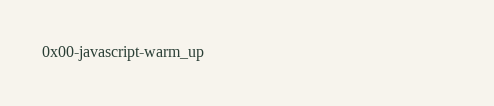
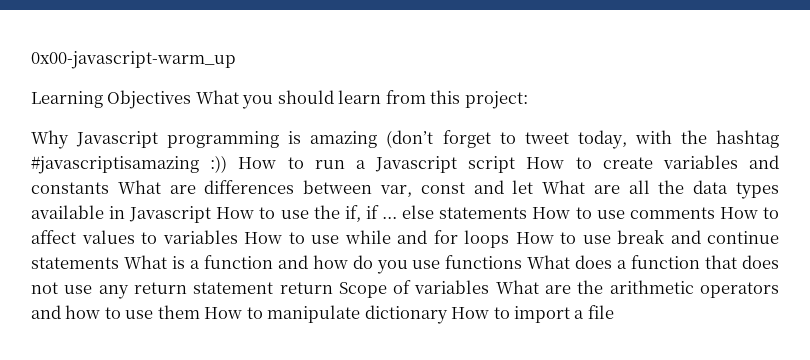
+ Learning Objectives What you should learn from this project:
+ Why Javascript programming is amazing (don’t forget to tweet today, with the hashtag #javascriptisamazing :)) How to run a Javascript script How to create variables and constants What are differences between var, const and let What are all the data types available in Javascript How to use the if, if ... else statements How to use comments How to affect values to variables How to use while and for loops How to use break and continue statements What is a function and how do you use functions What does a function that does not use any return statement return Scope of variables What are the arithmetic operators and how to use them How to manipulate dictionary How to import a file

